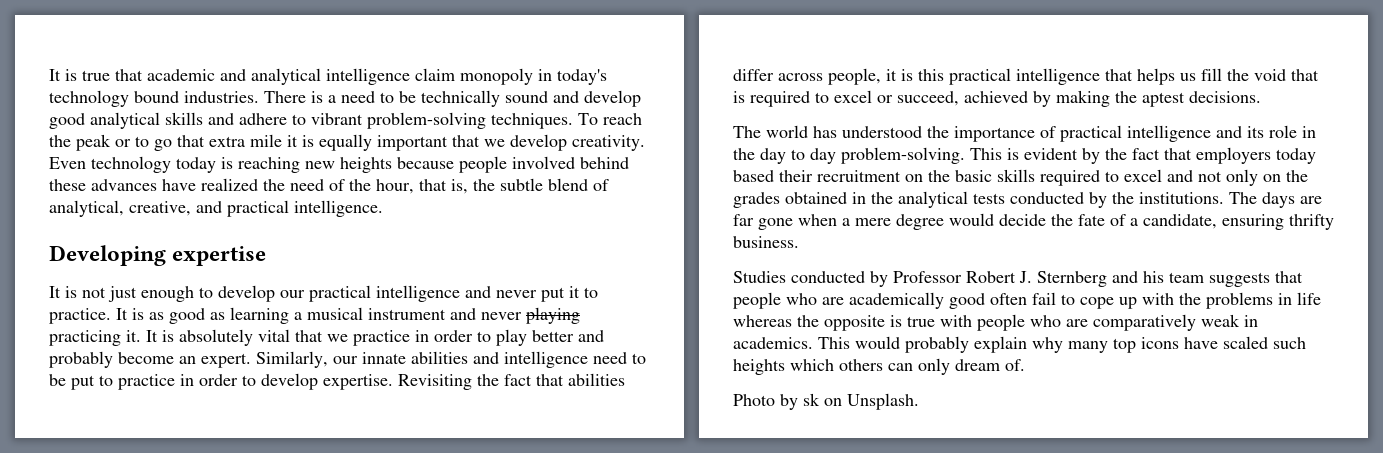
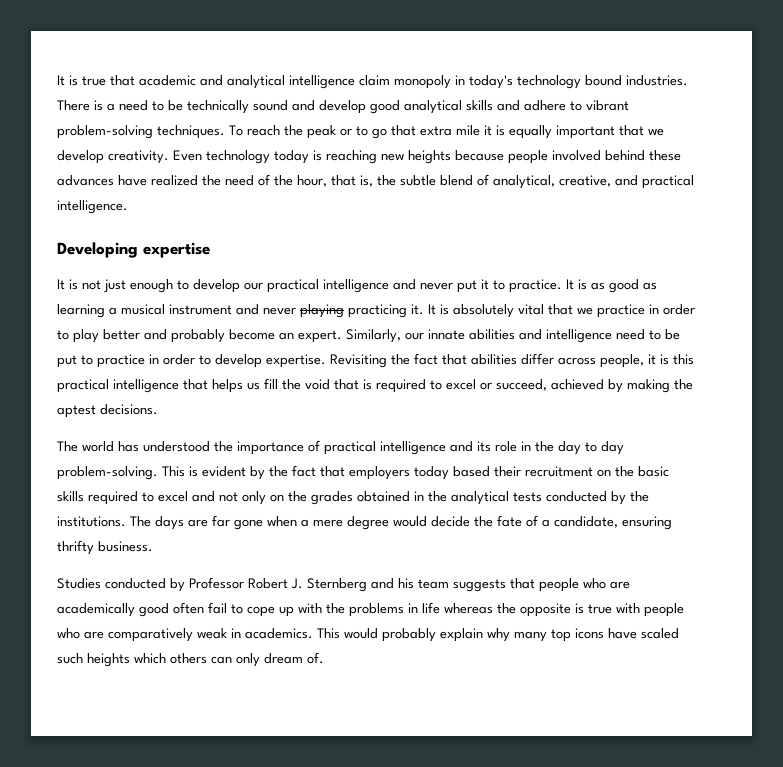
- Photo by sk on Unsplash.

